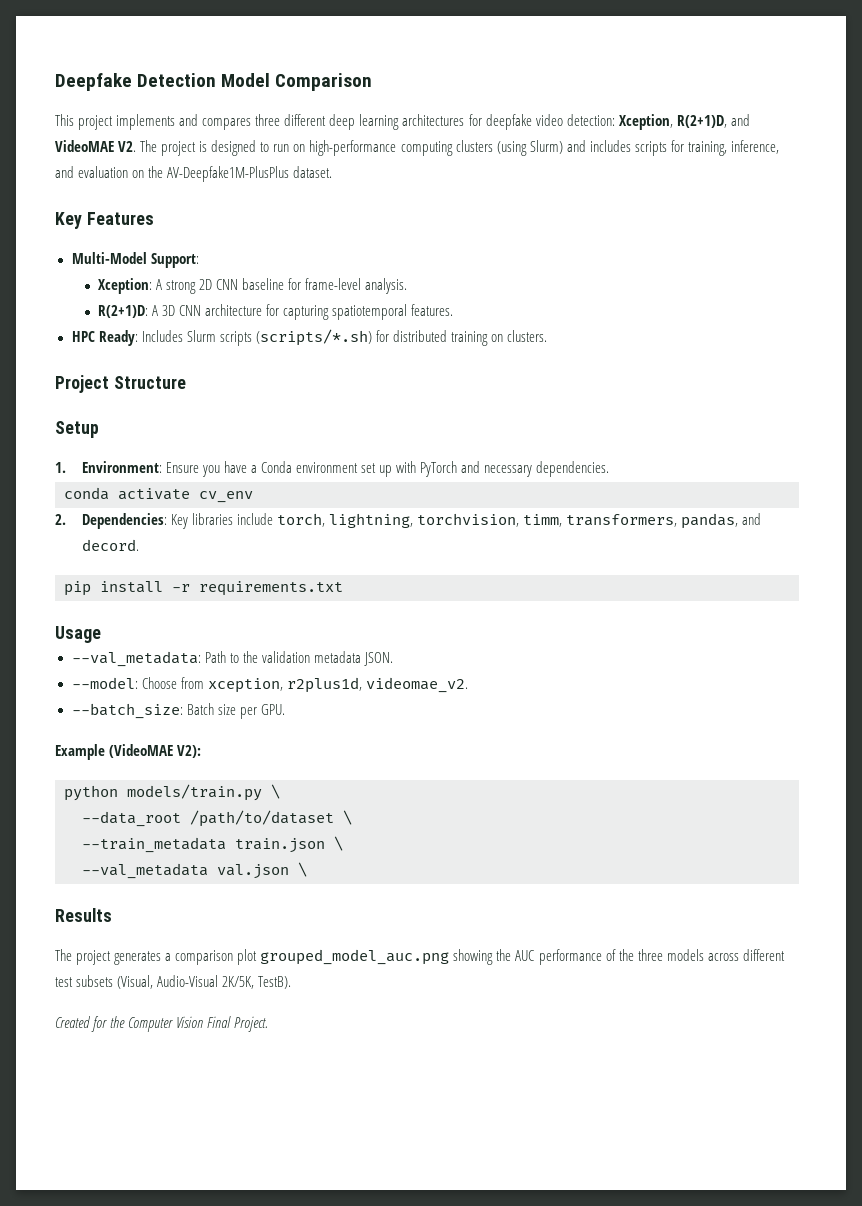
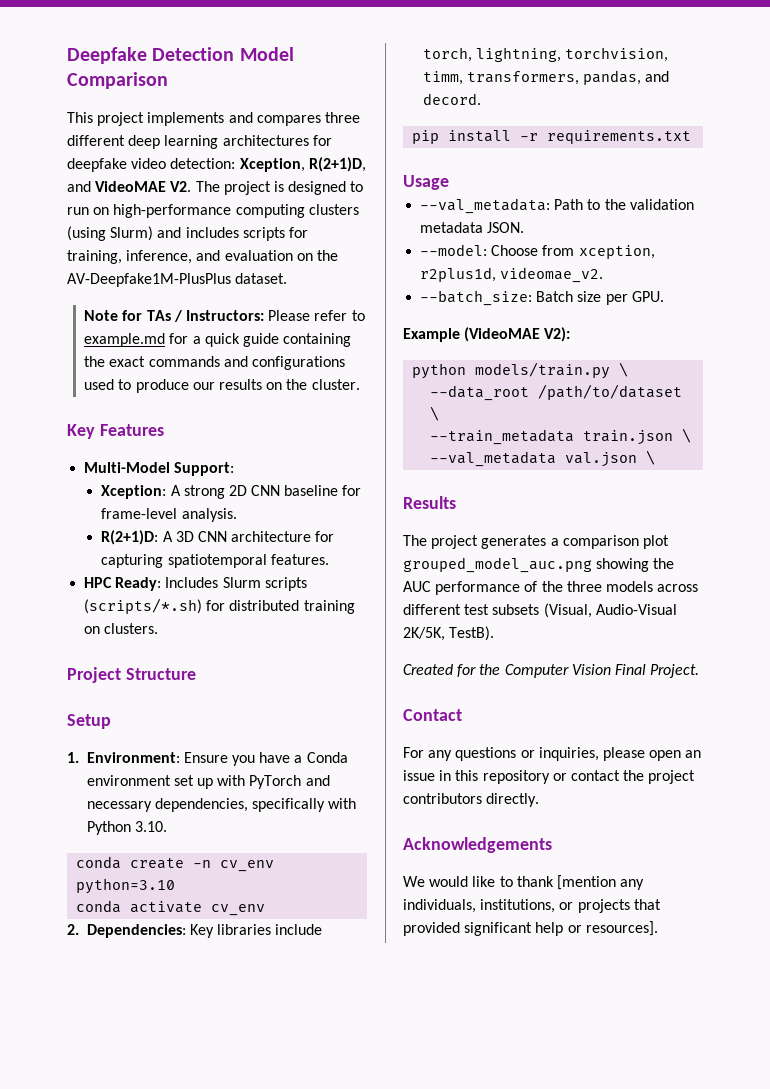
+ Note for TAs / Instructors: Please refer to example.md for a quick guide containing the exact commands and configurations used to produce our results on the cluster.
- 1. Environment: Ensure you have a Conda environment set up with PyTorch and necessary dependencies.
+ 1. Environment: Ensure you have a Conda environment set up with PyTorch and necessary dependencies, specifically with Python 3.10.
+ conda create -n cv_env python=3.10
+ Contact
+ For any questions or inquiries, please open an issue in this repository or contact the project contributors directly.
+ Acknowledgements
+ We would like to thank [mention any individuals, institutions, or projects that provided significant help or resources].

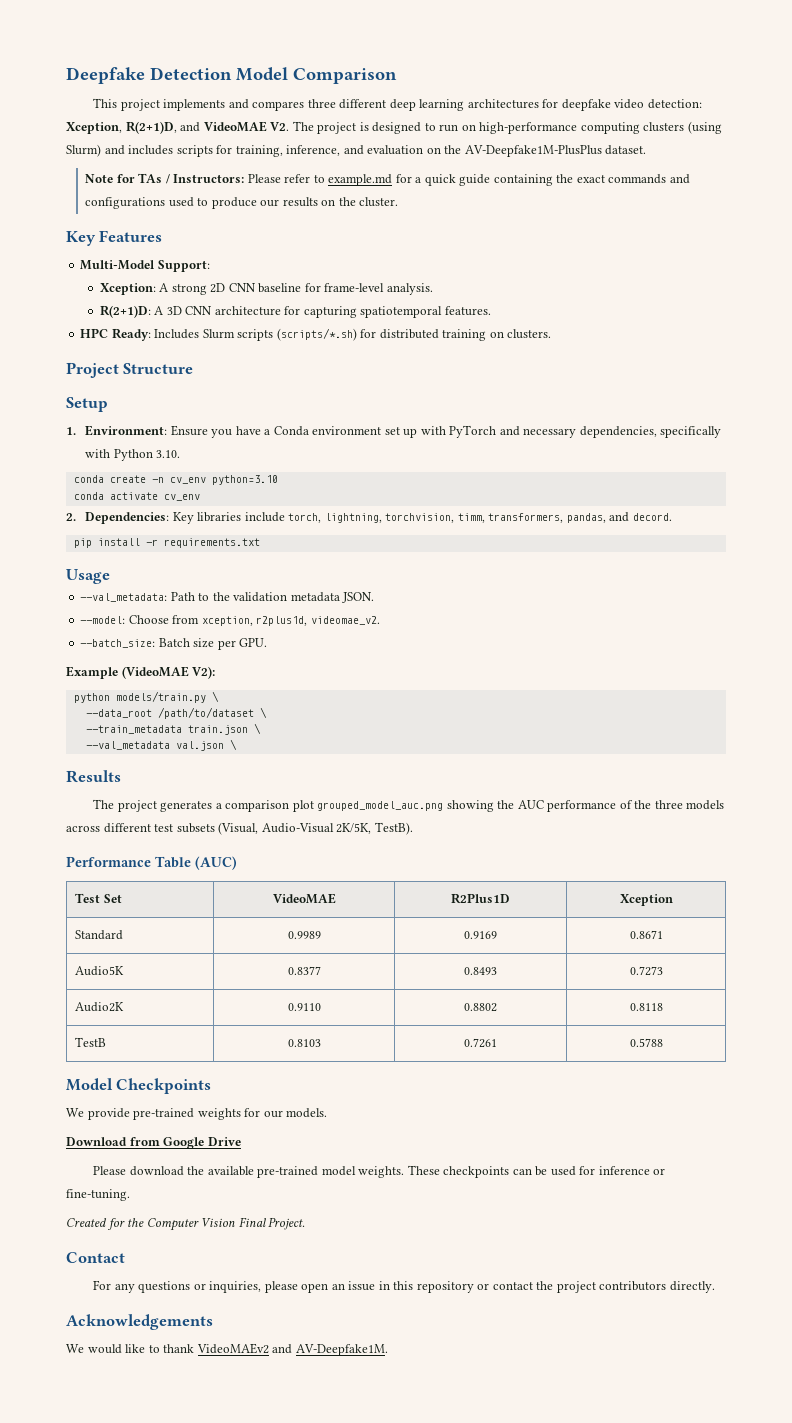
+ Performance Table (AUC)
+ Test Set | VideoMAE | R2Plus1D | Xception
+ Standard | 0.9989 | 0.9169 | 0.8671
+ Audio5K | 0.8377 | 0.8493 | 0.7273
+ Audio2K | 0.9110 | 0.8802 | 0.8118
+ TestB | 0.8103 | 0.7261 | 0.5788
+ Model Checkpoints
+ We provide pre-trained weights for our models.
+ Download from Google Drive
+ Please download the available pre-trained model weights. These checkpoints can be used for inference or fine-tuning.
- We would like to thank [mention any individuals, institutions, or projects that provided significant help or resources].
+ We would like to thank VideoMAEv2 and AV-Deepfake1M.

